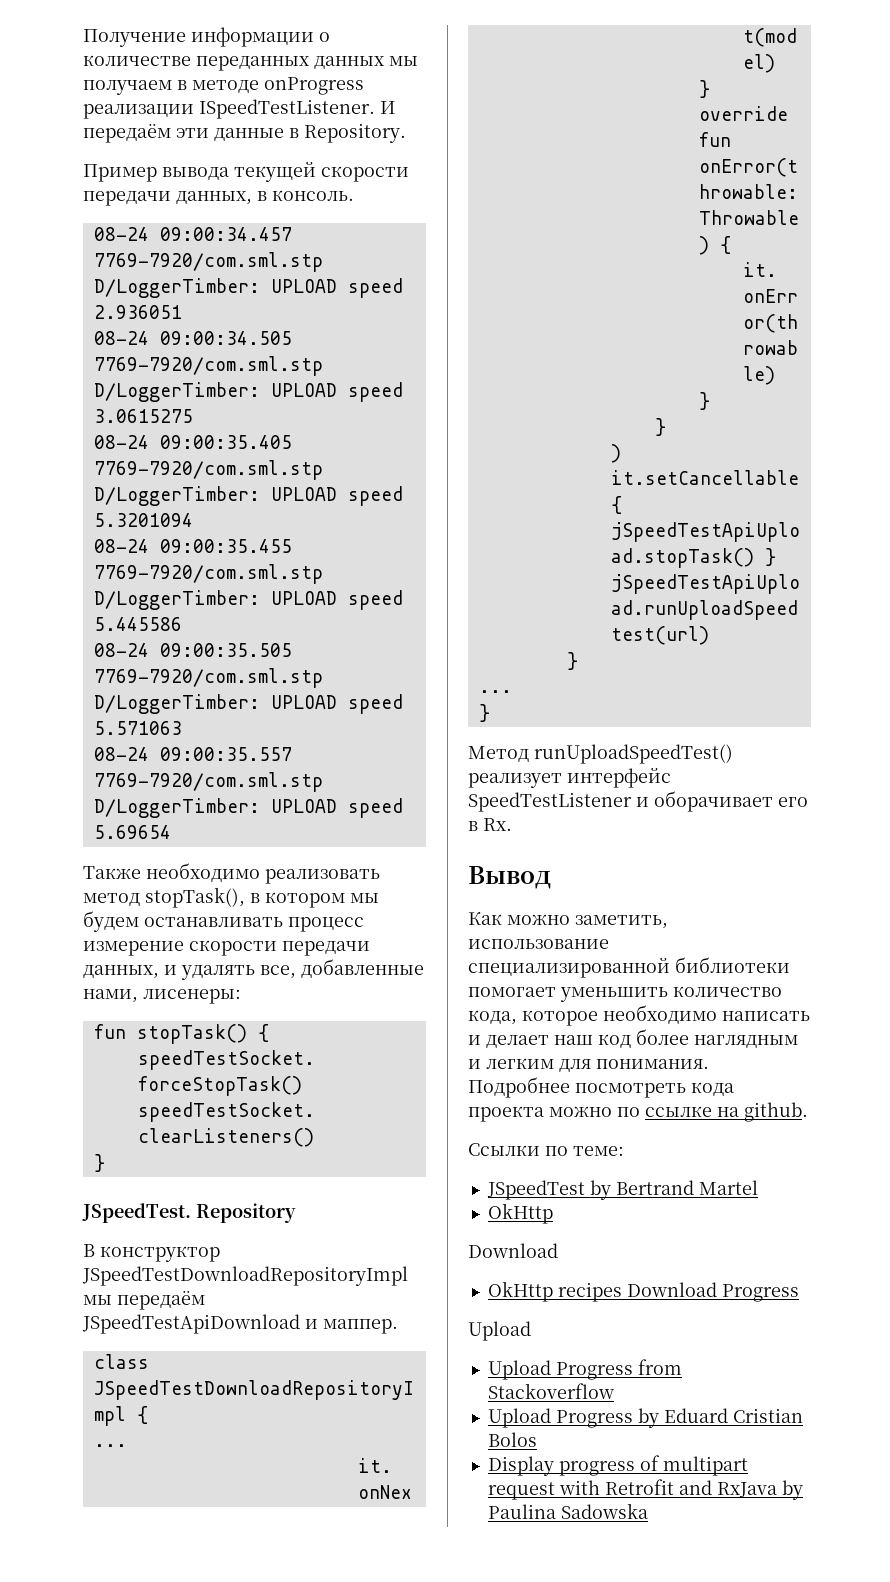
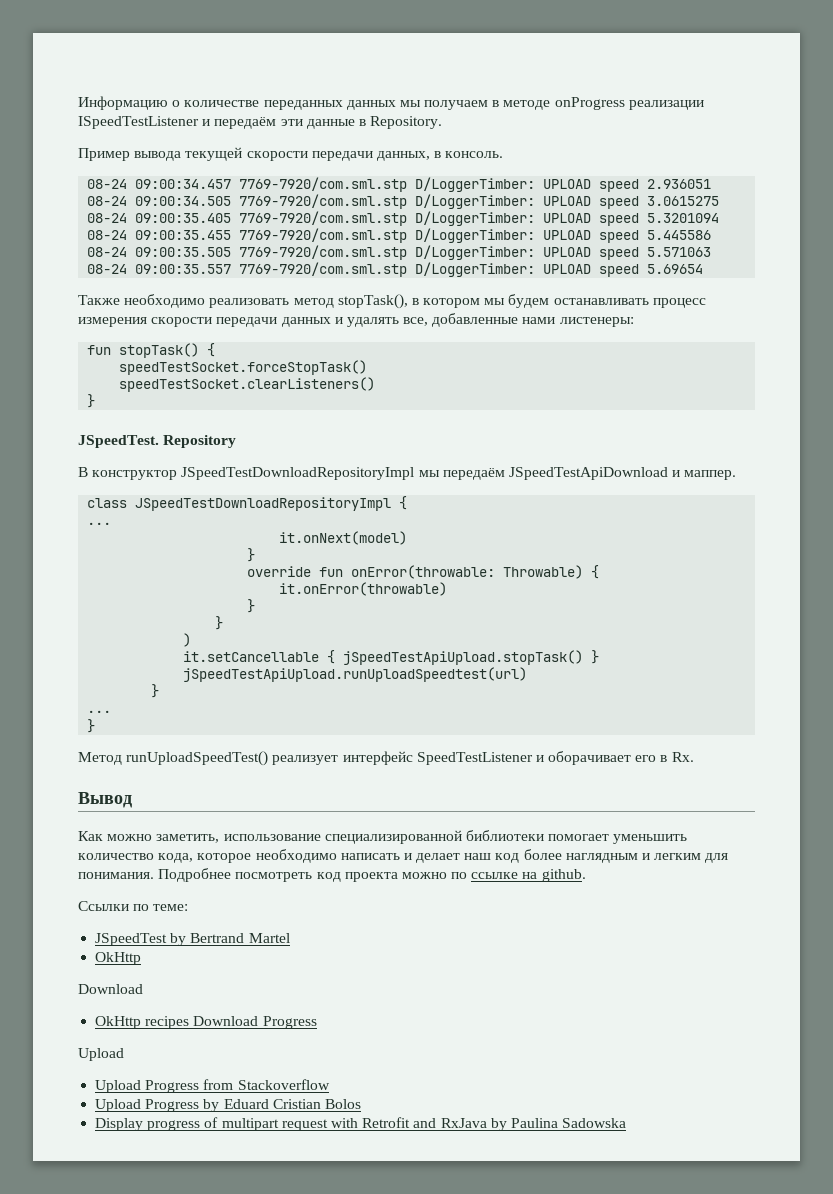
- Получение информации о количестве переданных данных мы получаем в методе onProgress реализации ISpeedTestListener. И передаём эти данные в Repository.
+ Информацию о количестве переданных данных мы получаем в методе onProgress реализации ISpeedTestListener и передаём эти данные в Repository.
- Также необходимо реализовать метод stopTask(), в котором мы будем останавливать процесс измерение скорости передачи данных, и удалять все, добавленные нами, лисенеры:
+ Также необходимо реализовать метод stopTask(), в котором мы будем останавливать процесс измерения скорости передачи данных и удалять все, добавленные нами листенеры:
- Подробнее посмотреть кода проекта можно по ссылке на github.
+ Подробнее посмотреть код проекта можно по ссылке на github.

